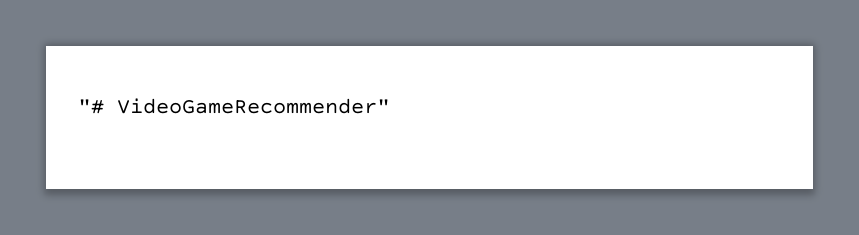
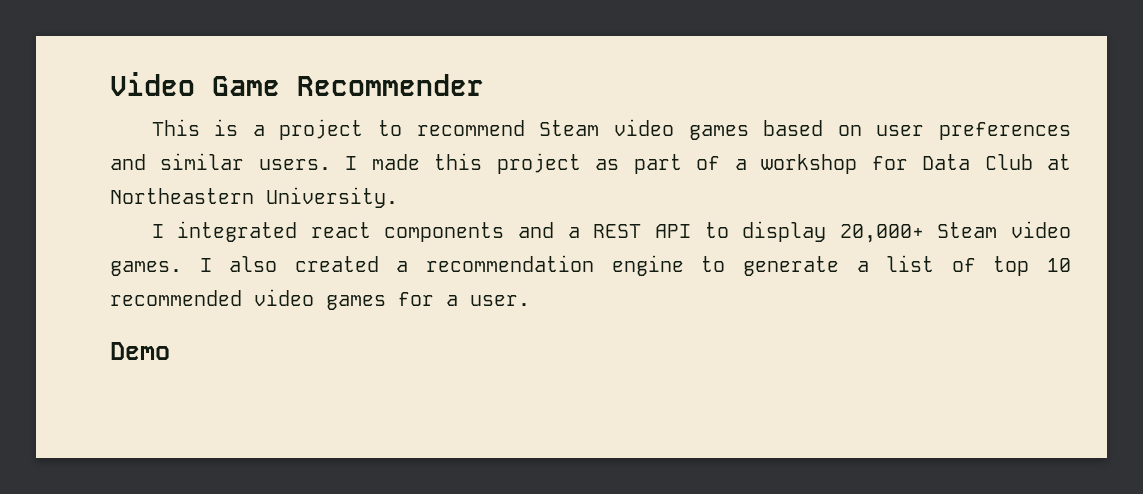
- "# VideoGameRecommender"
+ Video Game Recommender
+ This is a project to recommend Steam video games based on user preferences and similar users. I made this project as part of a workshop for Data Club at Northeastern University.
+ I integrated react components and a REST API to display 20,000+ Steam video games. I also created a recommendation engine to generate a list of top 10 recommended video games for a user.
+ Demo

